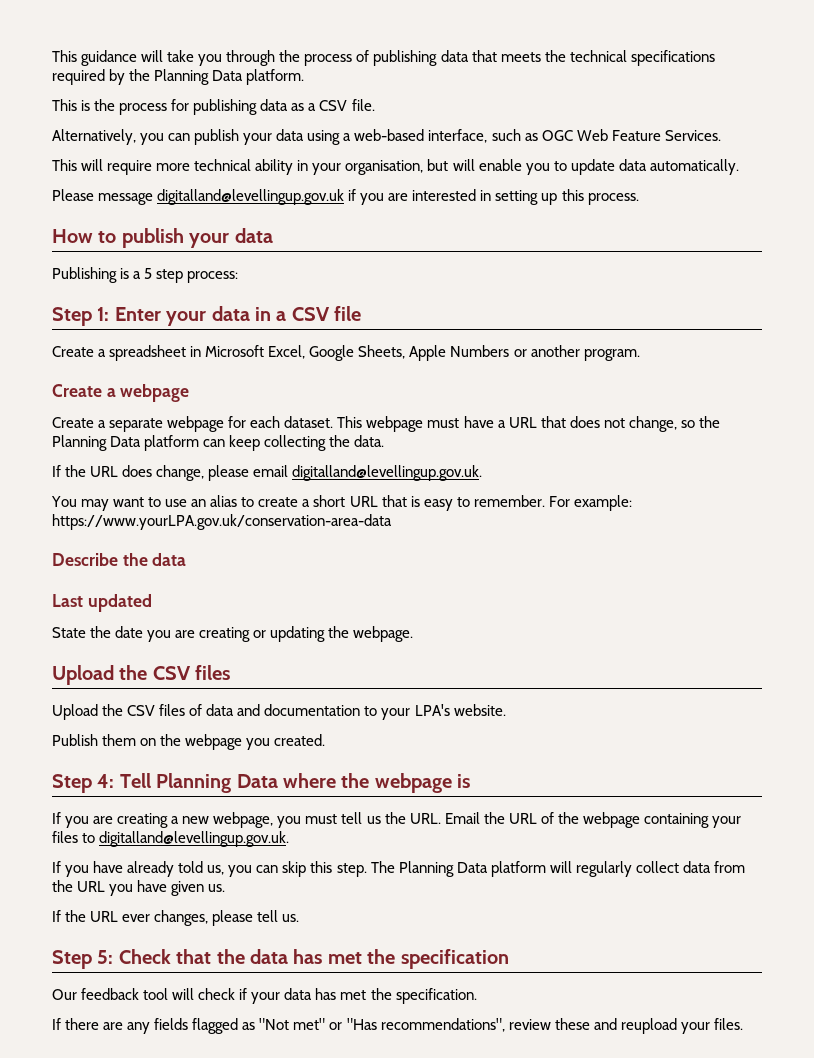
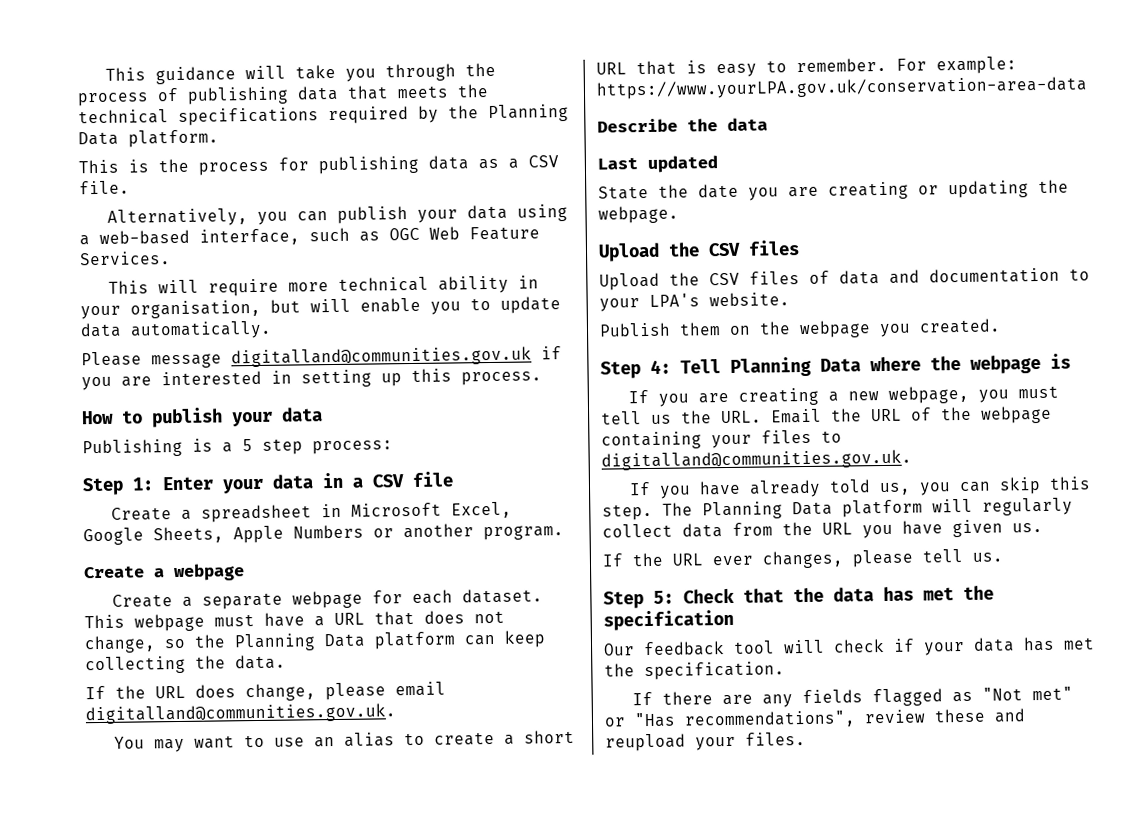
- Please message digitalland@levellingup.gov.uk if you are interested in setting up this process.
+ Please message digitalland@communities.gov.uk if you are interested in setting up this process.
- If the URL does change, please email digitalland@levellingup.gov.uk.
+ If the URL does change, please email digitalland@communities.gov.uk.
- If you are creating a new webpage, you must tell us the URL. Email the URL of the webpage containing your files to digitalland@levellingup.gov.uk.
+ If you are creating a new webpage, you must tell us the URL. Email the URL of the webpage containing your files to digitalland@communities.gov.uk.

